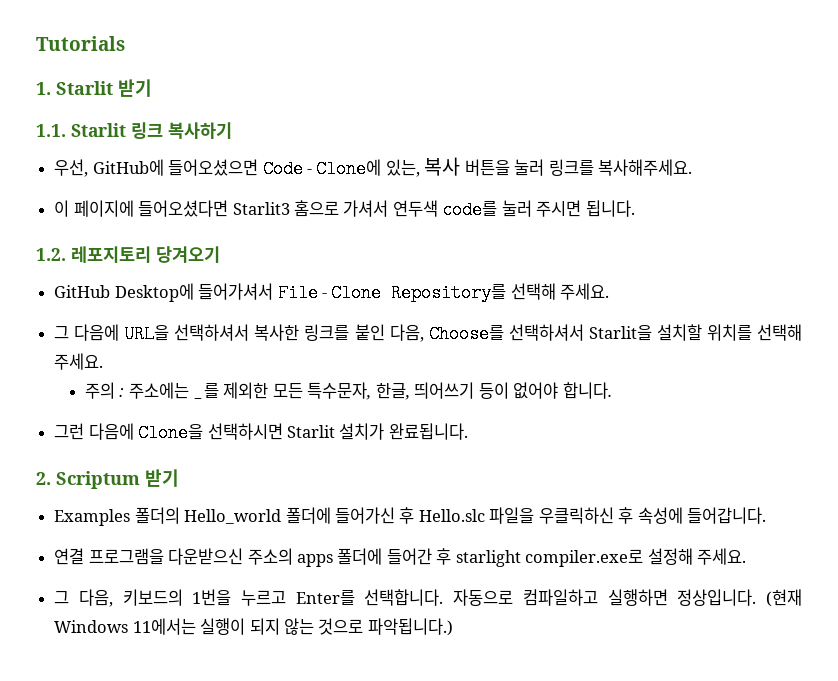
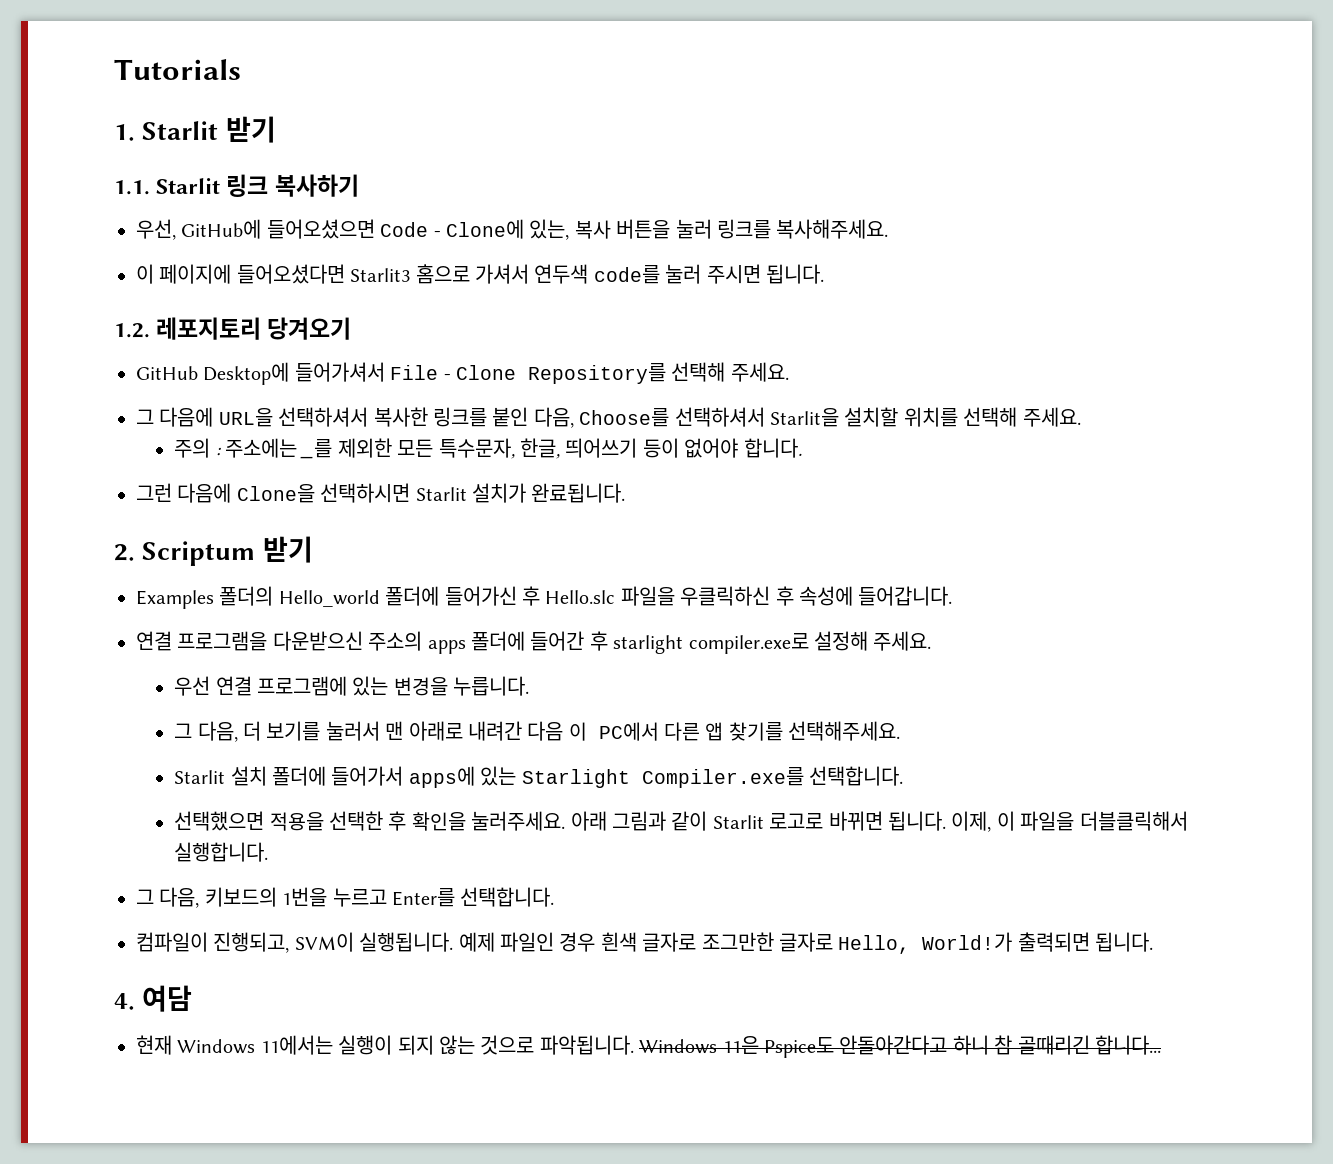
+ 우선 연결 프로그램에 있는 변경을 누릅니다.
+ 그 다음, 더 보기를 눌러서 맨 아래로 내려간 다음 이 PC에서 다른 앱 찾기를 선택해주세요.
+ Starlit 설치 폴더에 들어가서 apps에 있는 Starlight Compiler.exe를 선택합니다.
+ 선택했으면 적용을 선택한 후 확인을 눌러주세요. 아래 그림과 같이 Starlit 로고로 바뀌면 됩니다. 이제, 이 파일을 더블클릭해서 실행합니다.
- 그 다음, 키보드의 1번을 누르고 Enter를 선택합니다. 자동으로 컴파일하고 실행하면 정상입니다. (현재 Windows 11에서는 실행이 되지 않는 것으로 파악됩니다.)
+ 그 다음, 키보드의 1번을 누르고 Enter를 선택합니다.
+ 컴파일이 진행되고, SVM이 실행됩니다. 예제 파일인 경우 흰색 글자로 조그만한 글자로 Hello, World!가 출력되면 됩니다.
+ 4. 여담
+ 현재 Windows 11에서는 실행이 되지 않는 것으로 파악됩니다. Windows 11은 Pspice도 안돌아간다고 하니 참 골때리긴 합니다...

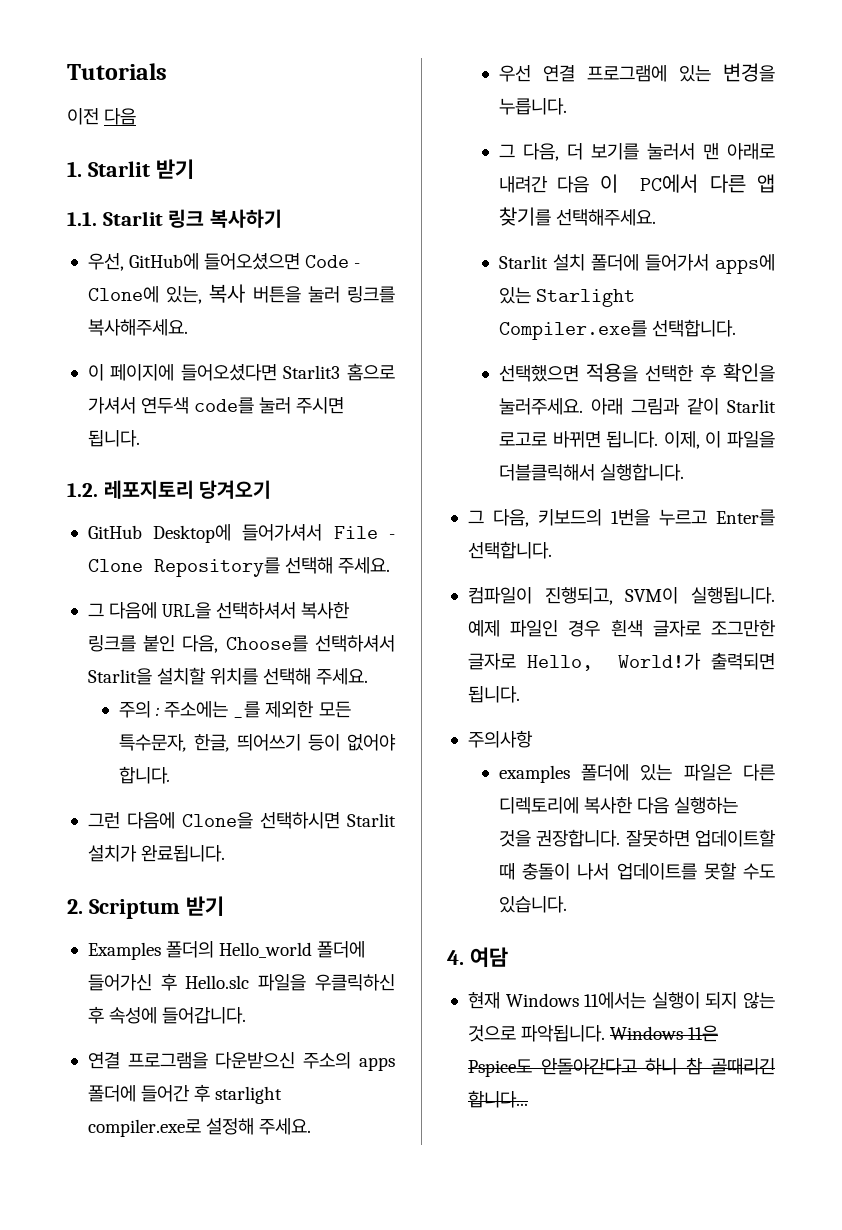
+ 이전 다음
+ 주의사항
+ examples 폴더에 있는 파일은 다른 디렉토리에 복사한 다음 실행하는 것을 권장합니다. 잘못하면 업데이트할 때 충돌이 나서 업데이트를 못할 수도 있습니다.

